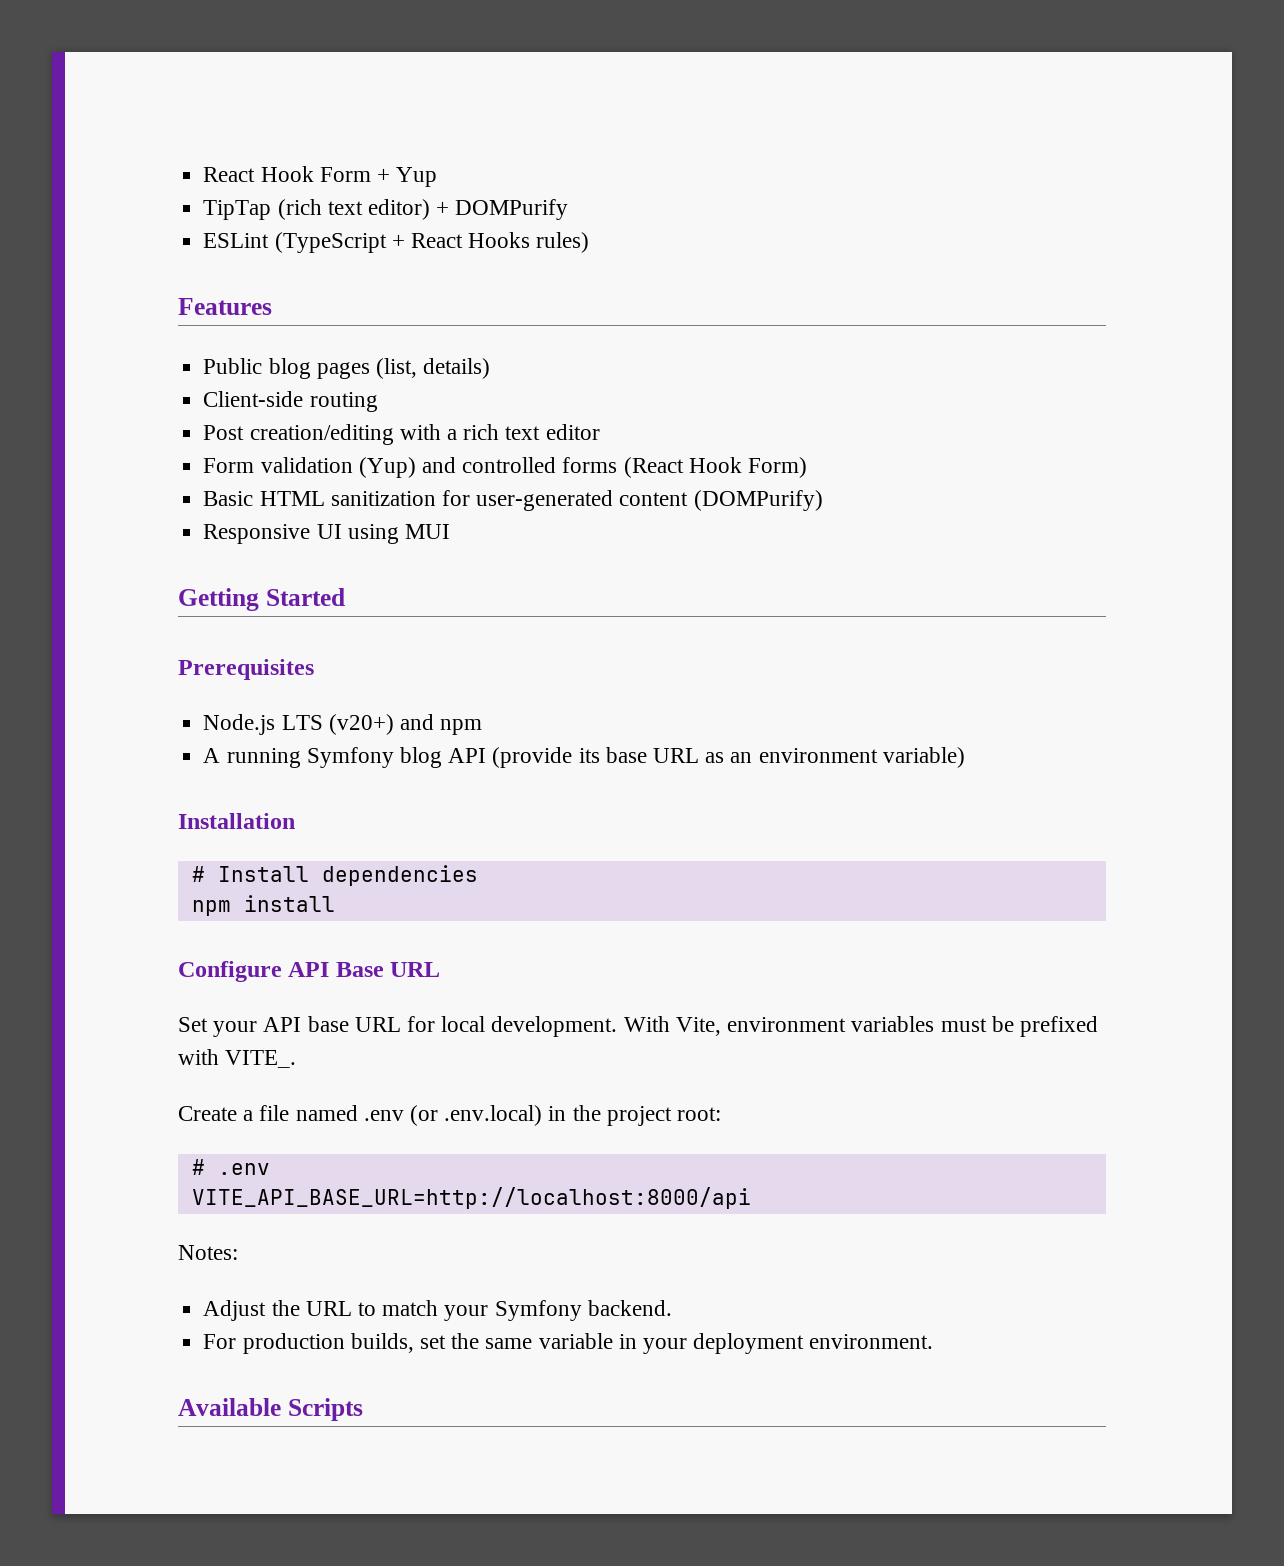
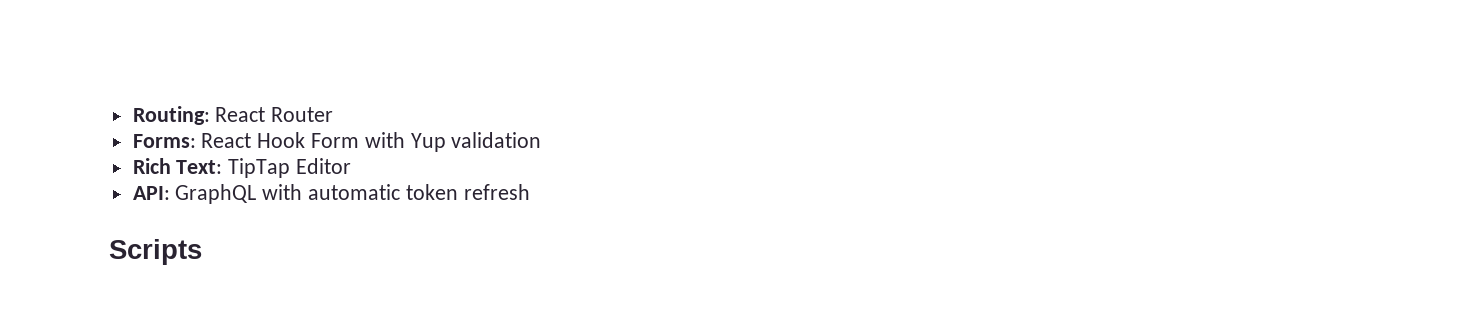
- React Hook Form + Yup
- TipTap (rich text editor) + DOMPurify
- ESLint (TypeScript + React Hooks rules)
- Features
- Public blog pages (list, details)
- Client-side routing
- Post creation/editing with a rich text editor
- Form validation (Yup) and controlled forms (React Hook Form)
- Basic HTML sanitization for user-generated content (DOMPurify)
- Responsive UI using MUI
- Getting Started
- Prerequisites
- Node.js LTS (v20+) and npm
- A running Symfony blog API (provide its base URL as an environment variable)
- Installation
- # Install dependencies
- npm install
- Configure API Base URL
- Set your API base URL for local development. With Vite, environment variables must be prefixed with VITE_.
- Create a file named .env (or .env.local) in the project root:
- # .env
- VITE_API_BASE_URL=http://localhost:8000/api
- Notes:
- Adjust the URL to match your Symfony backend.
- For production builds, set the same variable in your deployment environment.
- Available Scripts
+ Routing: React Router
+ Forms: React Hook Form with Yup validation
+ Rich Text: TipTap Editor
+ API: GraphQL with automatic token refresh
+ Scripts

